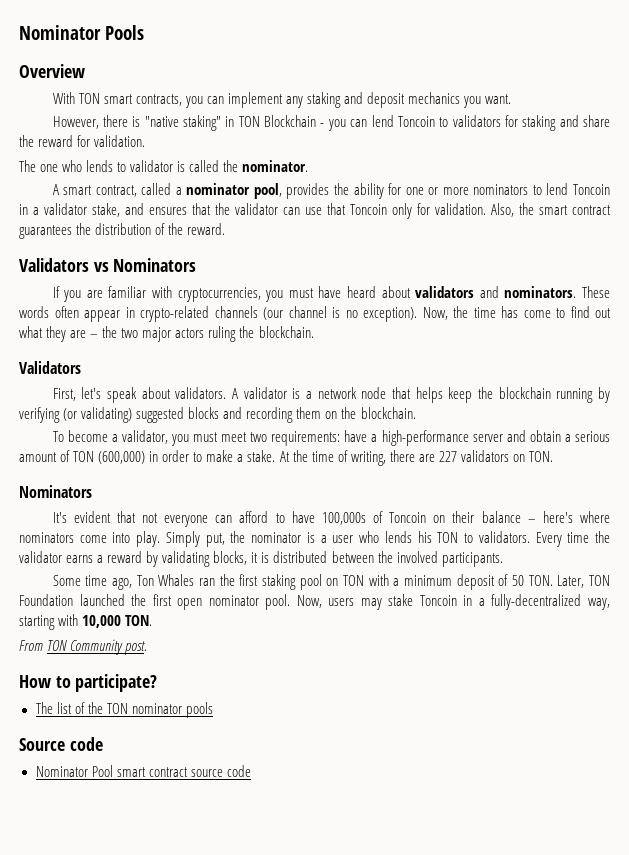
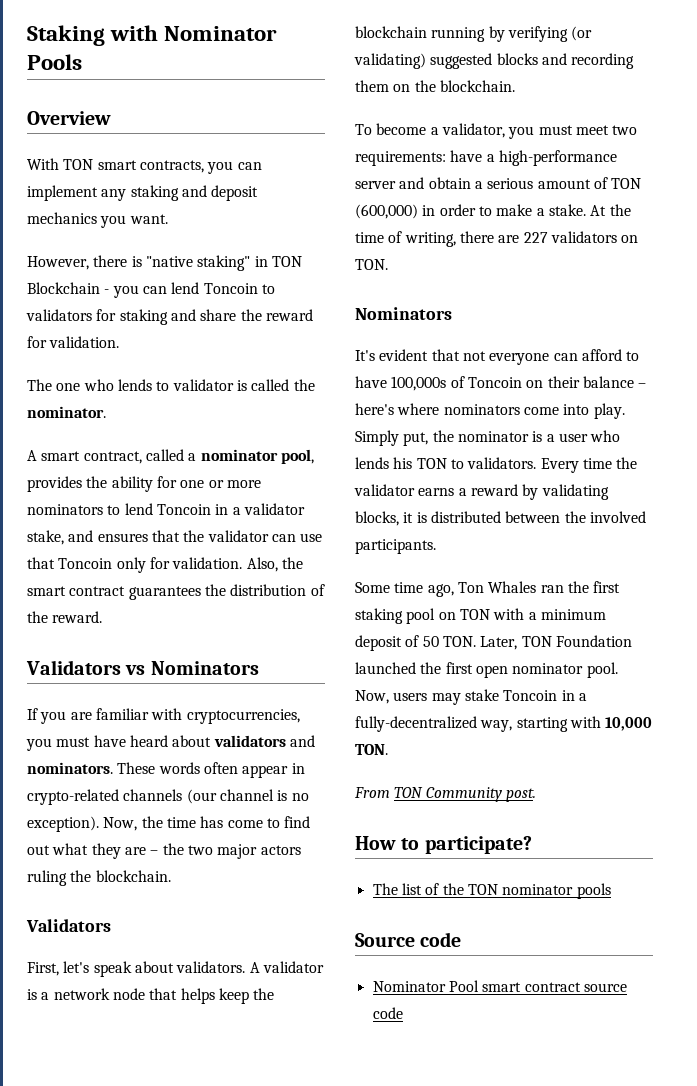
- Nominator Pools
+ Staking with Nominator Pools

